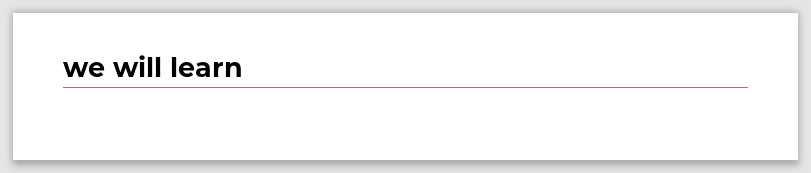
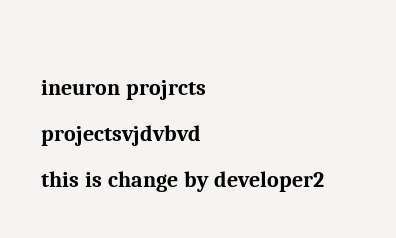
- we will learn
+ ineuron projrcts
+ projectsvjdvbvd
+ this is change by developer2

